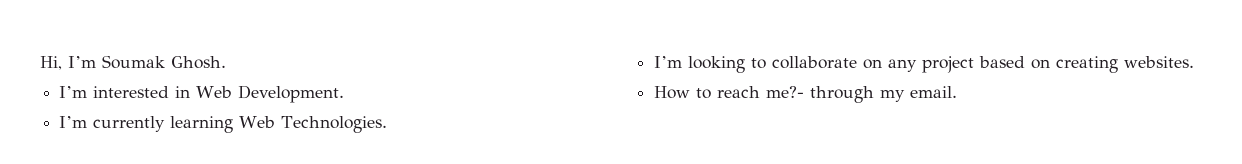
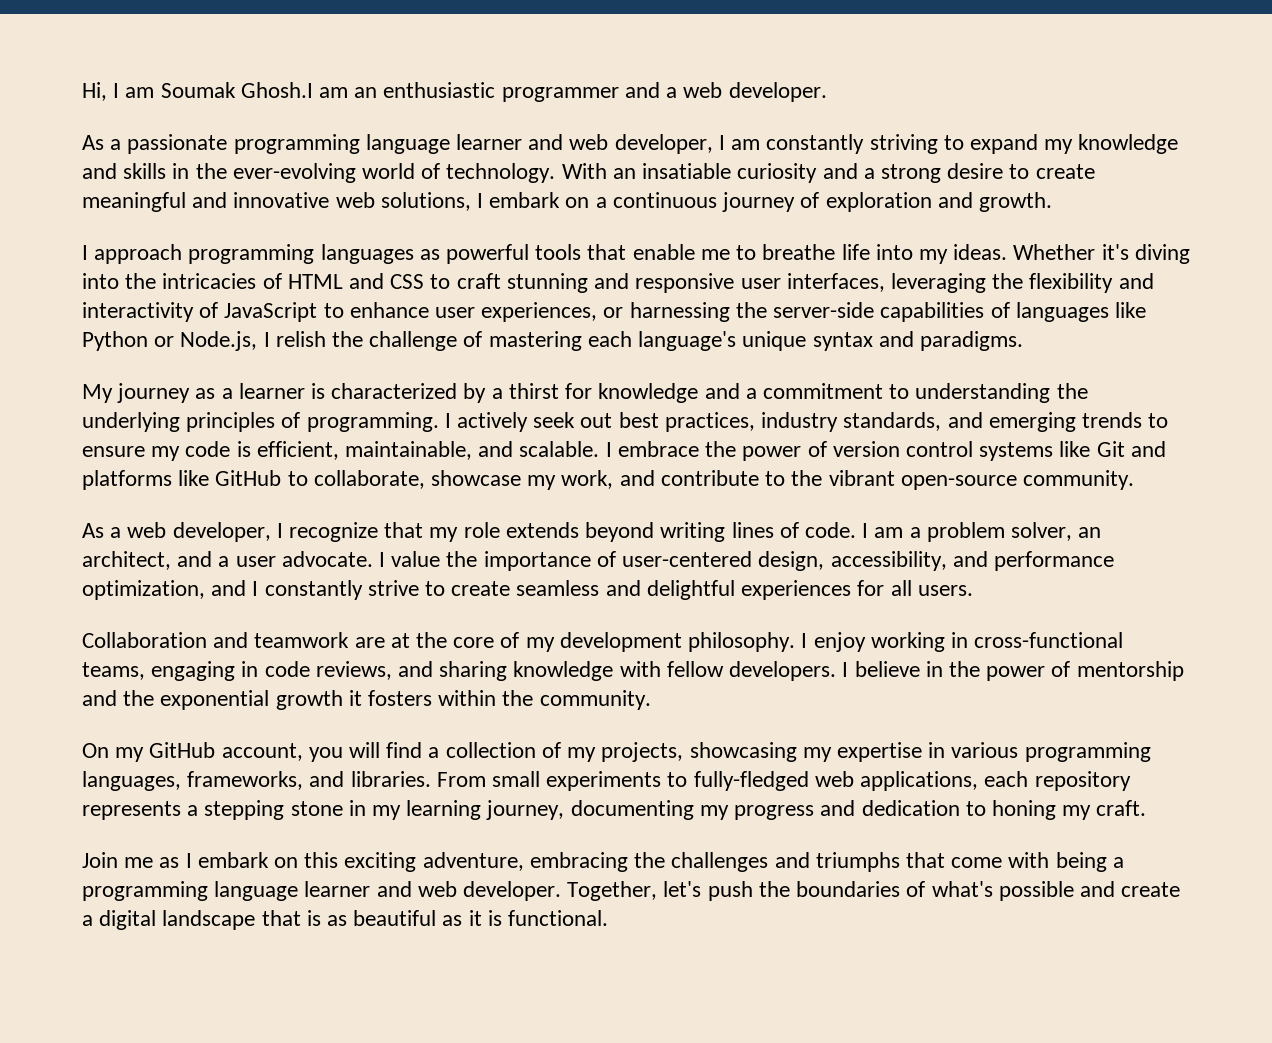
- Hi, I’m Soumak Ghosh.
- I’m interested in Web Development.
- I’m currently learning Web Technologies.
- I’m looking to collaborate on any project based on creating websites.
- How to reach me?- through my email.
+ Hi, I am Soumak Ghosh.I am an enthusiastic programmer and a web developer.
+ As a passionate programming language learner and web developer, I am constantly striving to expand my knowledge and skills in the ever-evolving world of technology. With an insatiable curiosity and a strong desire to create meaningful and innovative web solutions, I embark on a continuous journey of exploration and growth.
+ I approach programming languages as powerful tools that enable me to breathe life into my ideas. Whether it's diving into the intricacies of HTML and CSS to craft stunning and responsive user interfaces, leveraging the flexibility and interactivity of JavaScript to enhance user experiences, or harnessing the server-side capabilities of languages like Python or Node.js, I relish the challenge of mastering each language's unique syntax and paradigms.
+ My journey as a learner is characterized by a thirst for knowledge and a commitment to understanding the underlying principles of programming. I actively seek out best practices, industry standards, and emerging trends to ensure my code is efficient, maintainable, and scalable. I embrace the power of version control systems like Git and platforms like GitHub to collaborate, showcase my work, and contribute to the vibrant open-source community.
+ As a web developer, I recognize that my role extends beyond writing lines of code. I am a problem solver, an architect, and a user advocate. I value the importance of user-centered design, accessibility, and performance optimization, and I constantly strive to create seamless and delightful experiences for all users.
+ Collaboration and teamwork are at the core of my development philosophy. I enjoy working in cross-functional teams, engaging in code reviews, and sharing knowledge with fellow developers. I believe in the power of mentorship and the exponential growth it fosters within the community.
+ On my GitHub account, you will find a collection of my projects, showcasing my expertise in various programming languages, frameworks, and libraries. From small experiments to fully-fledged web applications, each repository represents a stepping stone in my learning journey, documenting my progress and dedication to honing my craft.
+ Join me as I embark on this exciting adventure, embracing the challenges and triumphs that come with being a programming language learner and web developer. Together, let's push the boundaries of what's possible and create a digital landscape that is as beautiful as it is functional.

